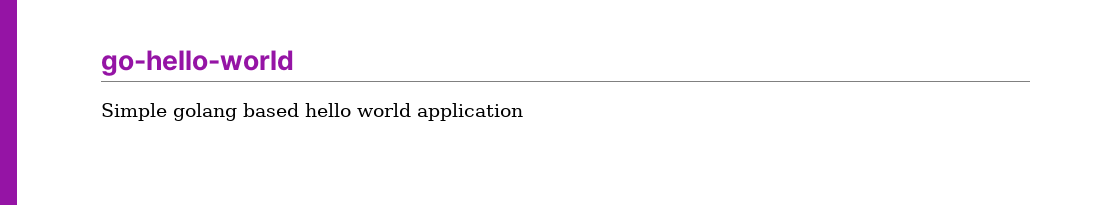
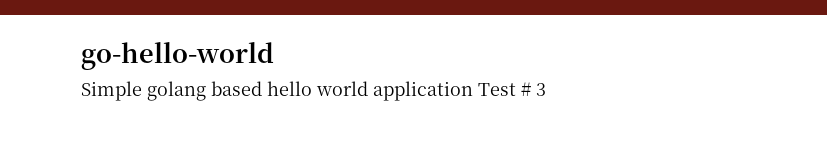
- Simple golang based hello world application
+ Simple golang based hello world application Test # 3

